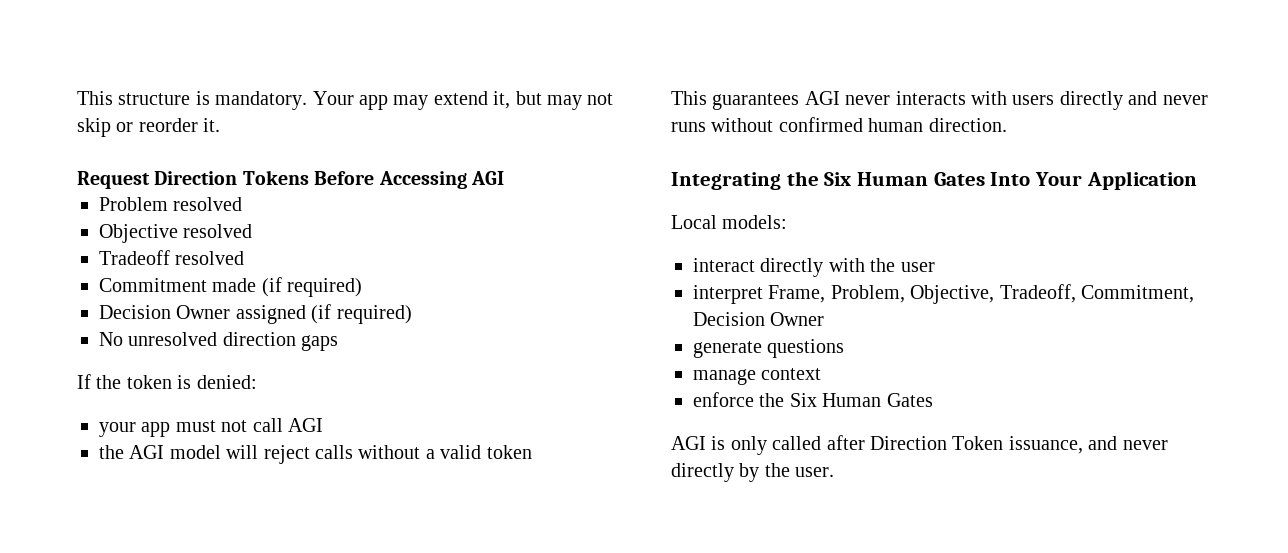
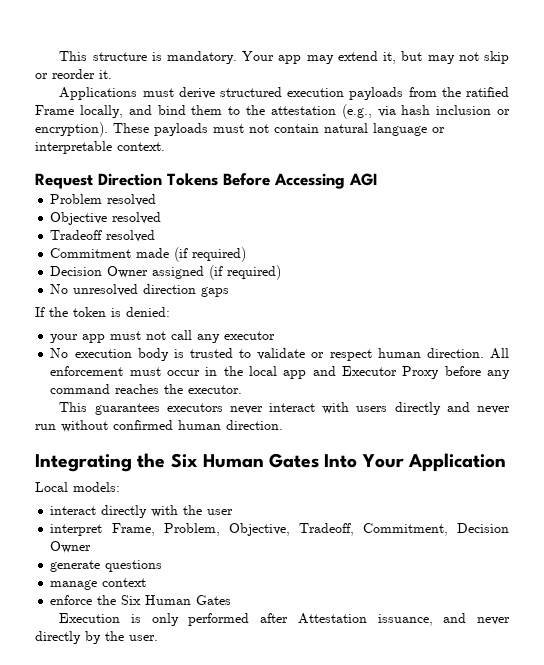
+ Applications must derive structured execution payloads from the ratified Frame locally, and bind them to the attestation (e.g., via hash inclusion or encryption). These payloads must not contain natural language or interpretable context.
- your app must not call AGI
- the AGI model will reject calls without a valid token
+ your app must not call any executor
+ No execution body is trusted to validate or respect human direction. All enforcement must occur in the local app and Executor Proxy before any command reaches the executor.
- This guarantees AGI never interacts with users directly and never runs without confirmed human direction.
+ This guarantees executors never interact with users directly and never run without confirmed human direction.
- AGI is only called after Direction Token issuance, and never directly by the user.
+ Execution is only performed after Attestation issuance, and never directly by the user.

